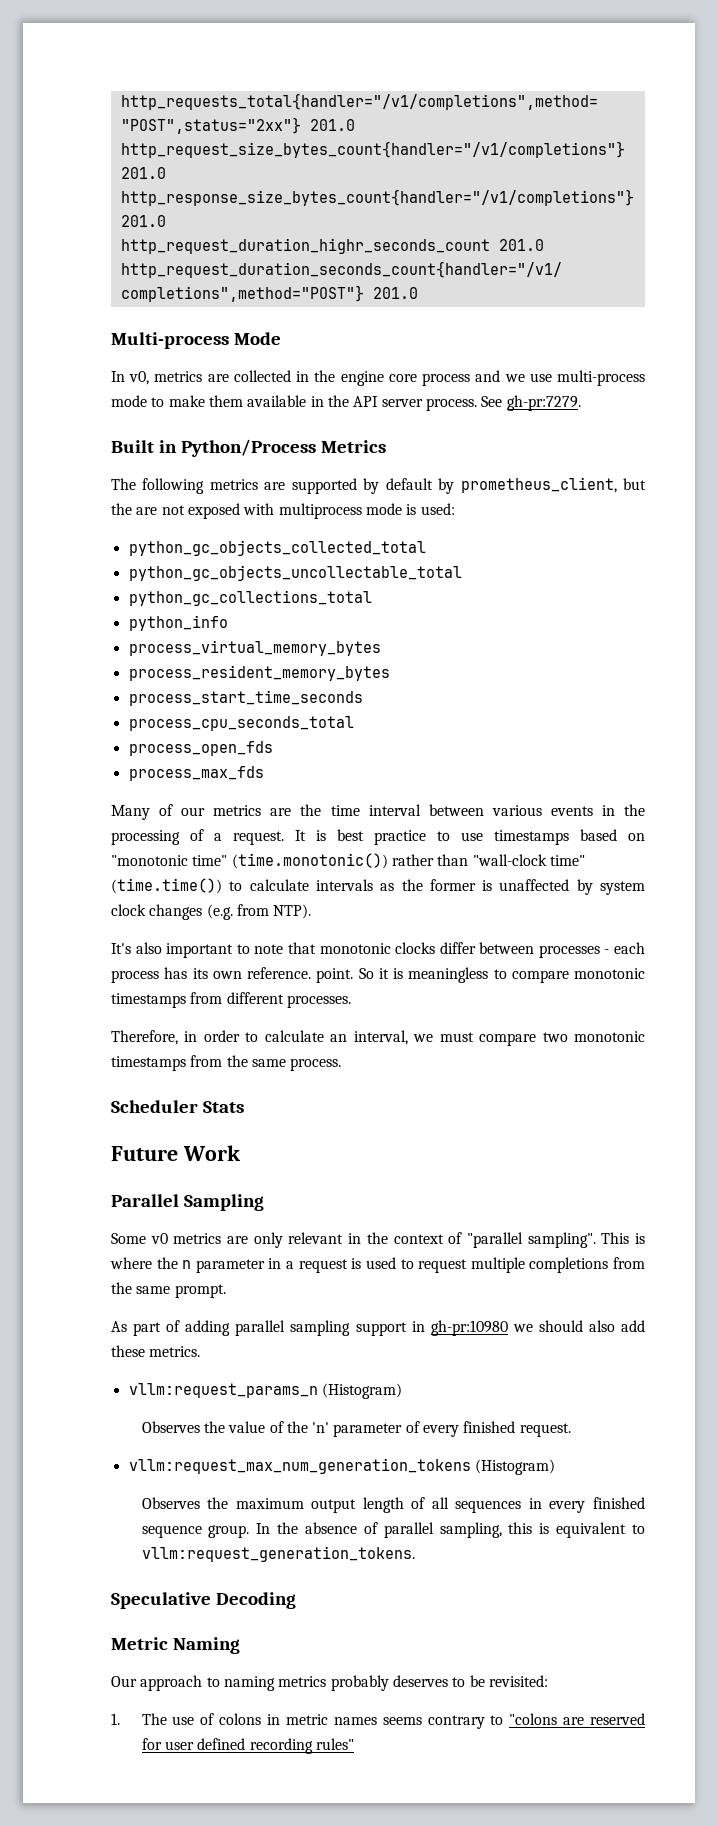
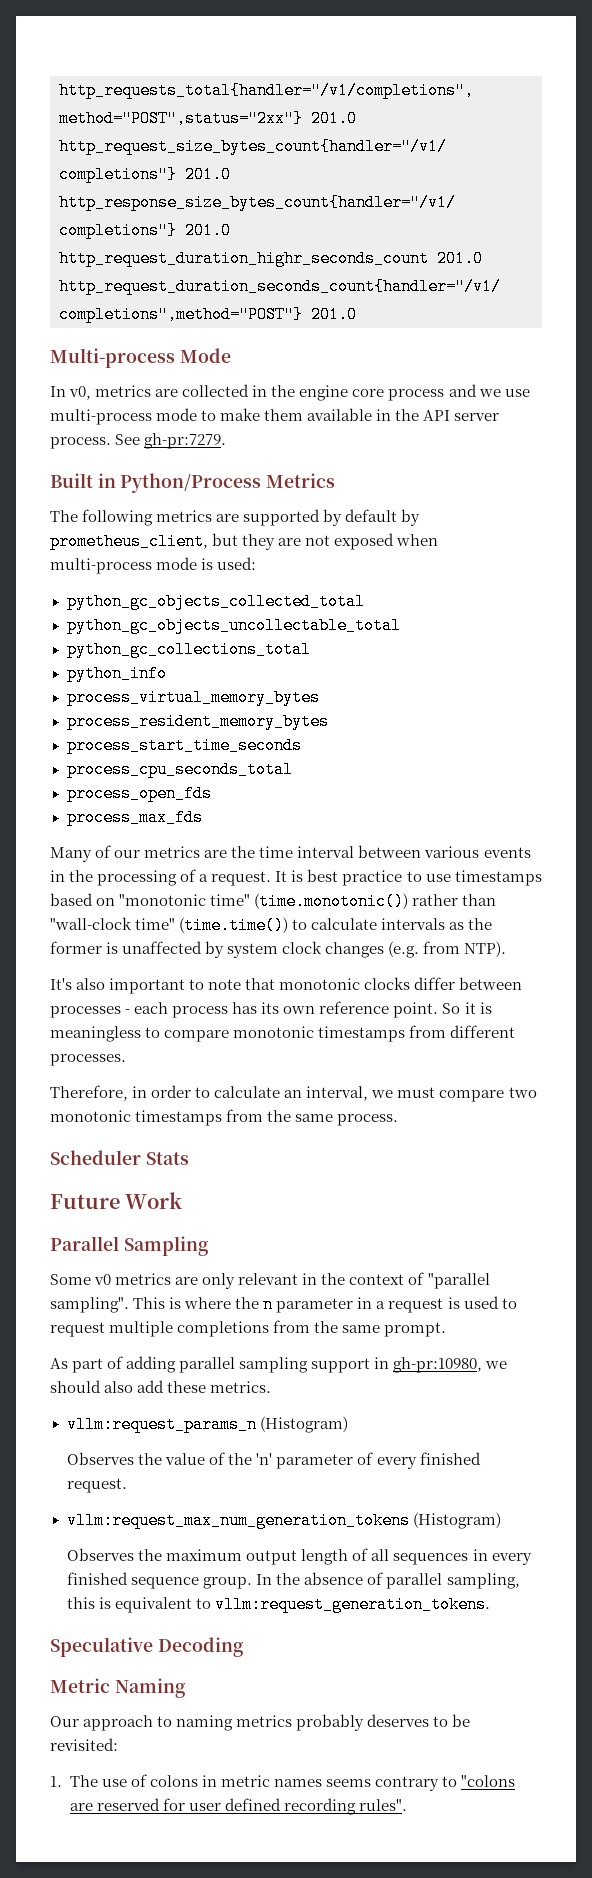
- The following metrics are supported by default by prometheus_client, but the are not exposed with multiprocess mode is used:
+ The following metrics are supported by default by prometheus_client, but they are not exposed when multi-process mode is used:
- It's also important to note that monotonic clocks differ between processes - each process has its own reference. point.
+ It's also important to note that monotonic clocks differ between processes - each process has its own reference point.
- As part of adding parallel sampling support in gh-pr:10980 we should also add these metrics.
+ As part of adding parallel sampling support in gh-pr:10980, we should also add these metrics.
- 1. The use of colons in metric names seems contrary to "colons are reserved for user defined recording rules"
+ 1. The use of colons in metric names seems contrary to "colons are reserved for user defined recording rules".

